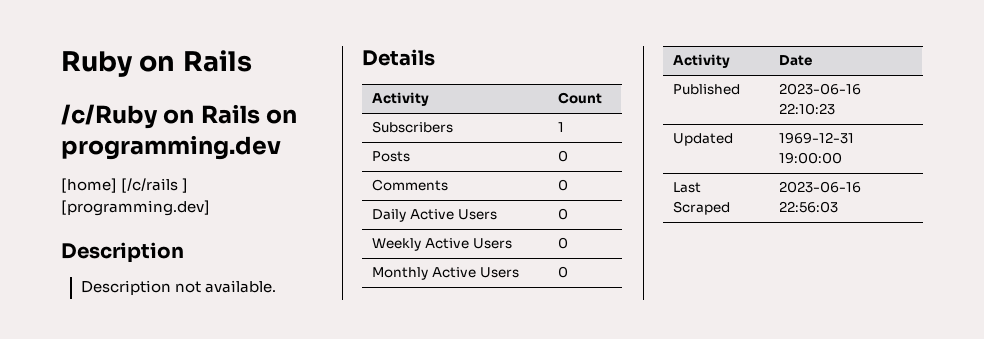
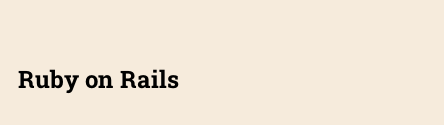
- /c/Ruby on Rails on programming.dev
- [home] [/c/rails ] [programming.dev]
- Description
- Description not available.
- Details
- Activity | Count
- Subscribers | 1
- Posts | 0
- Comments | 0
- Daily Active Users | 0
- Weekly Active Users | 0
- Monthly Active Users | 0
- Activity | Date
- Published | 2023-06-16 22:10:23
- Updated | 1969-12-31 19:00:00
- Last Scraped | 2023-06-16 22:56:03

